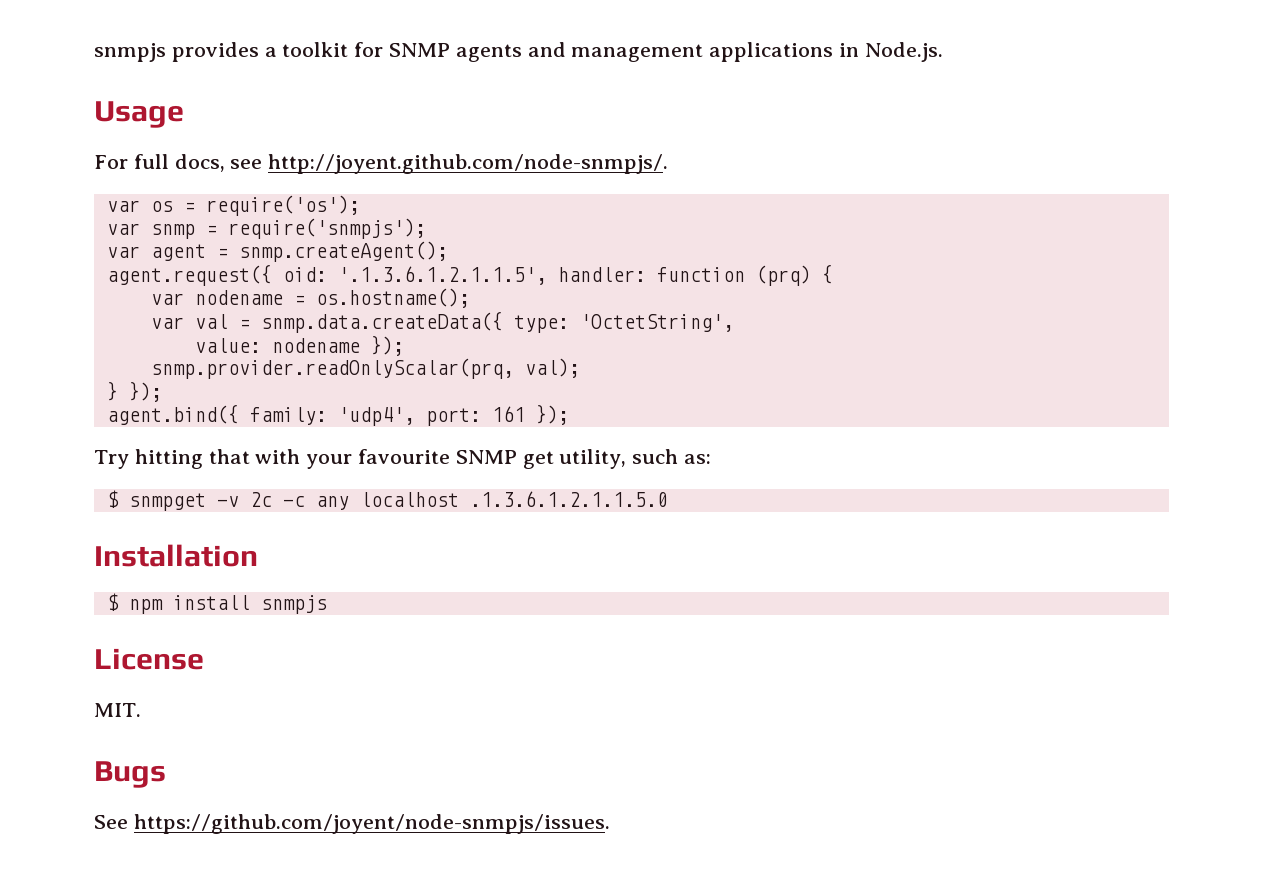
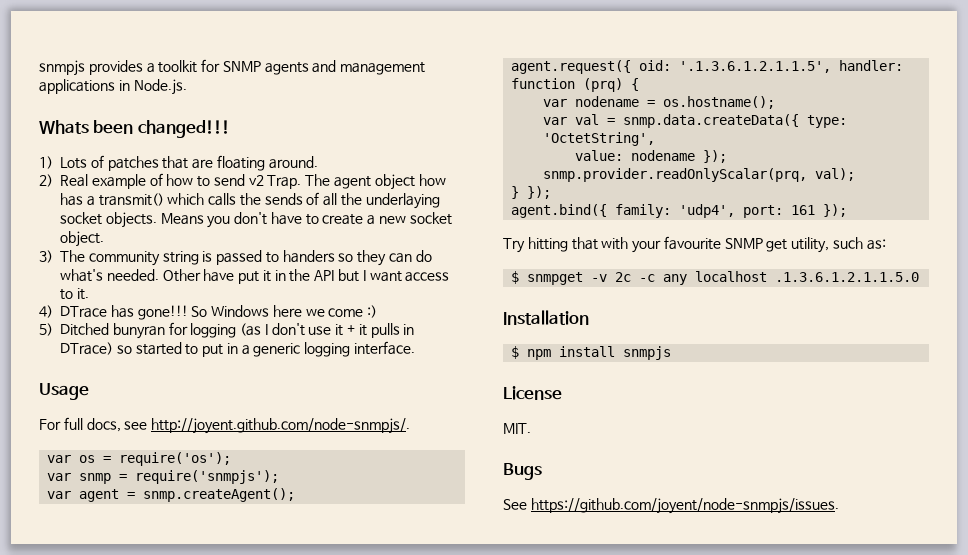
+ Whats been changed!!!
+ 1) Lots of patches that are floating around.
+ 2) Real example of how to send v2 Trap. The agent object how has a transmit() which calls the sends of all the underlaying socket objects. Means you don't have to create a new socket object.
+ 3) The community string is passed to handers so they can do what's needed. Other have put it in the API but I want access to it.
+ 4) DTrace has gone!!! So Windows here we come :)
+ 5) Ditched bunyran for logging (as I don't use it + it pulls in DTrace) so started to put in a generic logging interface.

